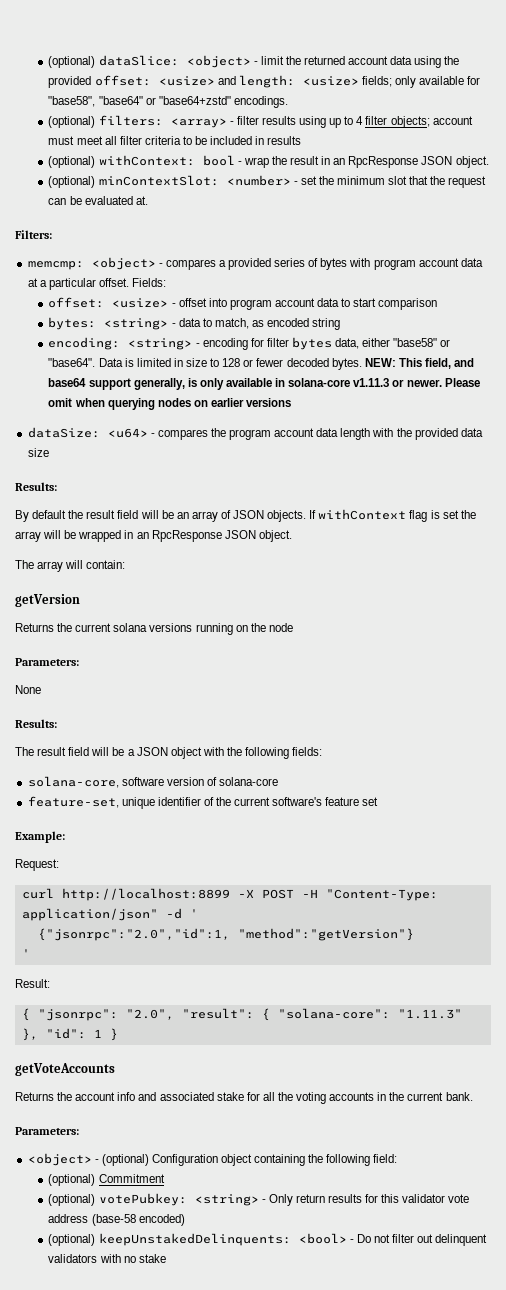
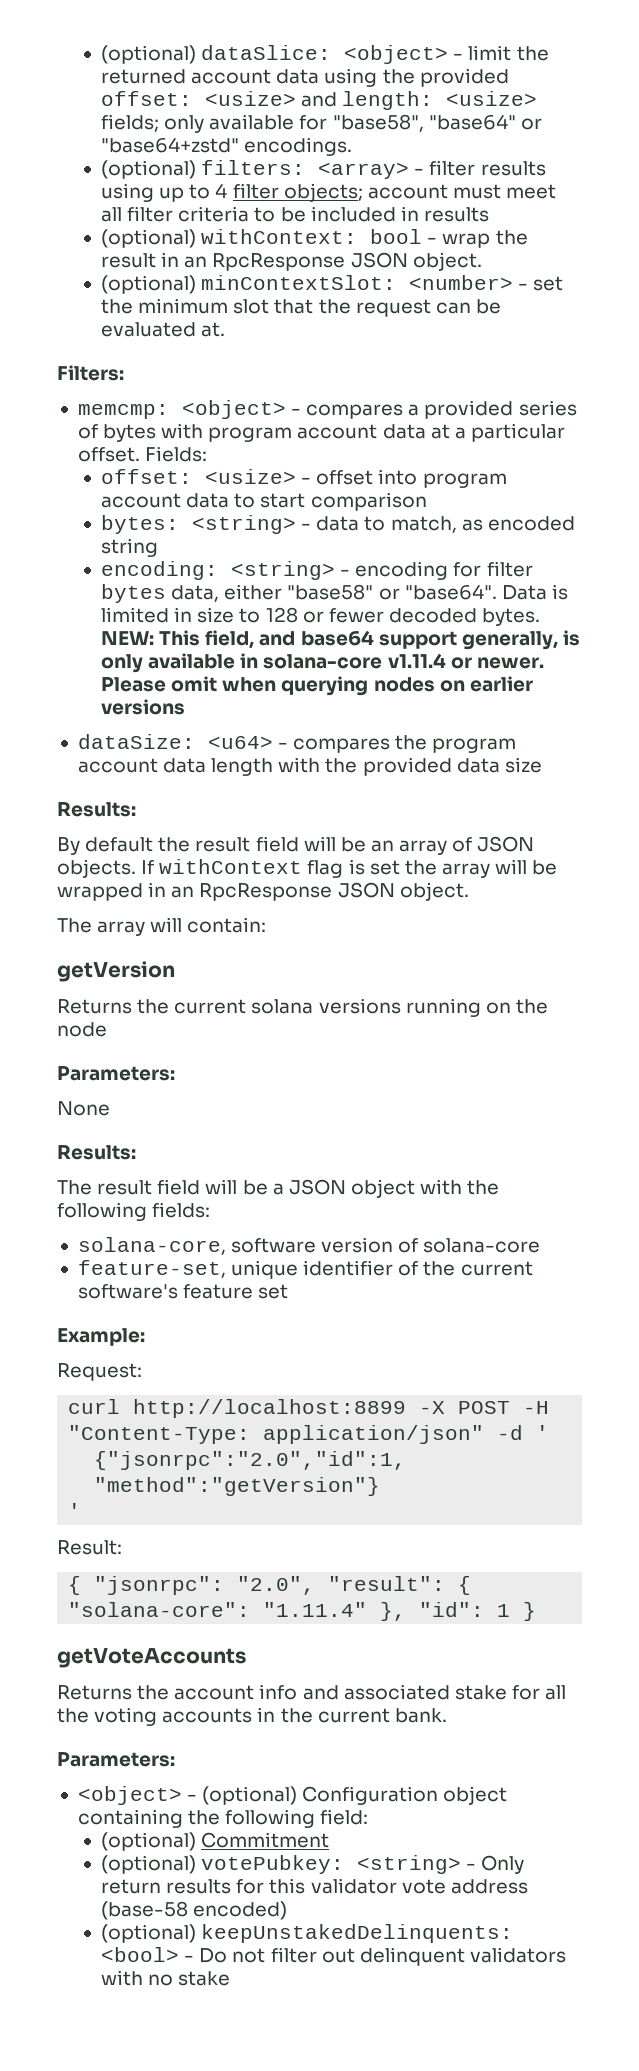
- NEW: This field, and base64 support generally, is only available in solana-core v1.11.3 or newer.
+ NEW: This field, and base64 support generally, is only available in solana-core v1.11.4 or newer.
- { "jsonrpc": "2.0", "result": { "solana-core": "1.11.3" }, "id": 1 }
+ { "jsonrpc": "2.0", "result": { "solana-core": "1.11.4" }, "id": 1 }

